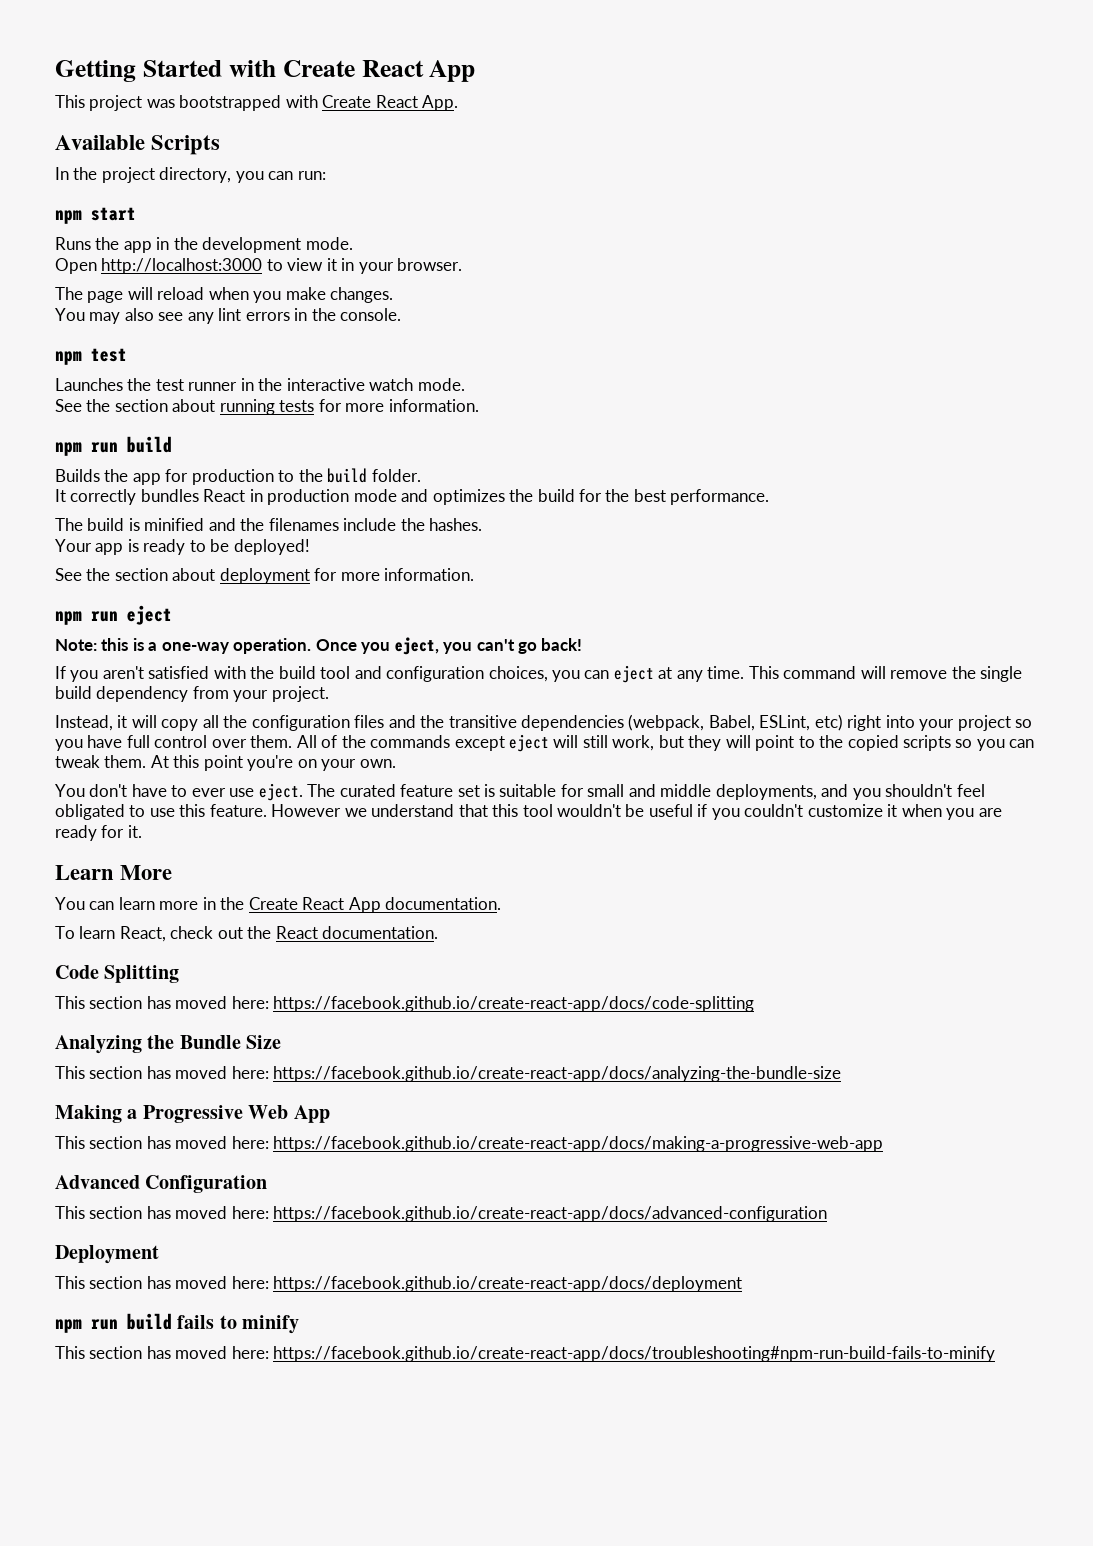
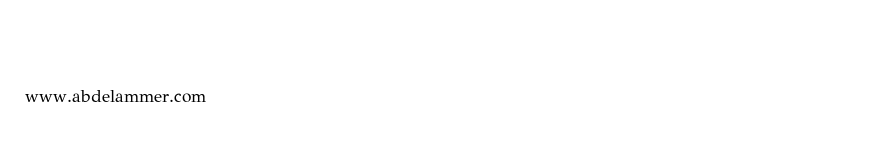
- Getting Started with Create React App
- This project was bootstrapped with Create React App.
- Available Scripts
- In the project directory, you can run:
- npm start
- Runs the app in the development mode.
- Open http://localhost:3000 to view it in your browser.
- The page will reload when you make changes.
- You may also see any lint errors in the console.
- npm test
- Launches the test runner in the interactive watch mode.
- See the section about running tests for more information.
- npm run build
- Builds the app for production to the build folder.
- It correctly bundles React in production mode and optimizes the build for the best performance.
- The build is minified and the filenames include the hashes.
- Your app is ready to be deployed!
- See the section about deployment for more information.
- npm run eject
- Note: this is a one-way operation. Once you eject, you can't go back!
- If you aren't satisfied with the build tool and configuration choices, you can eject at any time. This command will remove the single build dependency from your project.
- Instead, it will copy all the configuration files and the transitive dependencies (webpack, Babel, ESLint, etc) right into your project so you have full control over them. All of the commands except eject will still work, but they will point to the copied scripts so you can tweak them. At this point you're on your own.
- You don't have to ever use eject. The curated feature set is suitable for small and middle deployments, and you shouldn't feel obligated to use this feature. However we understand that this tool wouldn't be useful if you couldn't customize it when you are ready for it.
- Learn More
- You can learn more in the Create React App documentation.
- To learn React, check out the React documentation.
- Code Splitting
- This section has moved here: https://facebook.github.io/create-react-app/docs/code-splitting
- Analyzing the Bundle Size
- This section has moved here: https://facebook.github.io/create-react-app/docs/analyzing-the-bundle-size
- Making a Progressive Web App
- This section has moved here: https://facebook.github.io/create-react-app/docs/making-a-progressive-web-app
- Advanced Configuration
- This section has moved here: https://facebook.github.io/create-react-app/docs/advanced-configuration
- Deployment
- This section has moved here: https://facebook.github.io/create-react-app/docs/deployment
- npm run build fails to minify
- This section has moved here: https://facebook.github.io/create-react-app/docs/troubleshooting#npm-run-build-fails-to-minify
+ www.abdelammer.com

